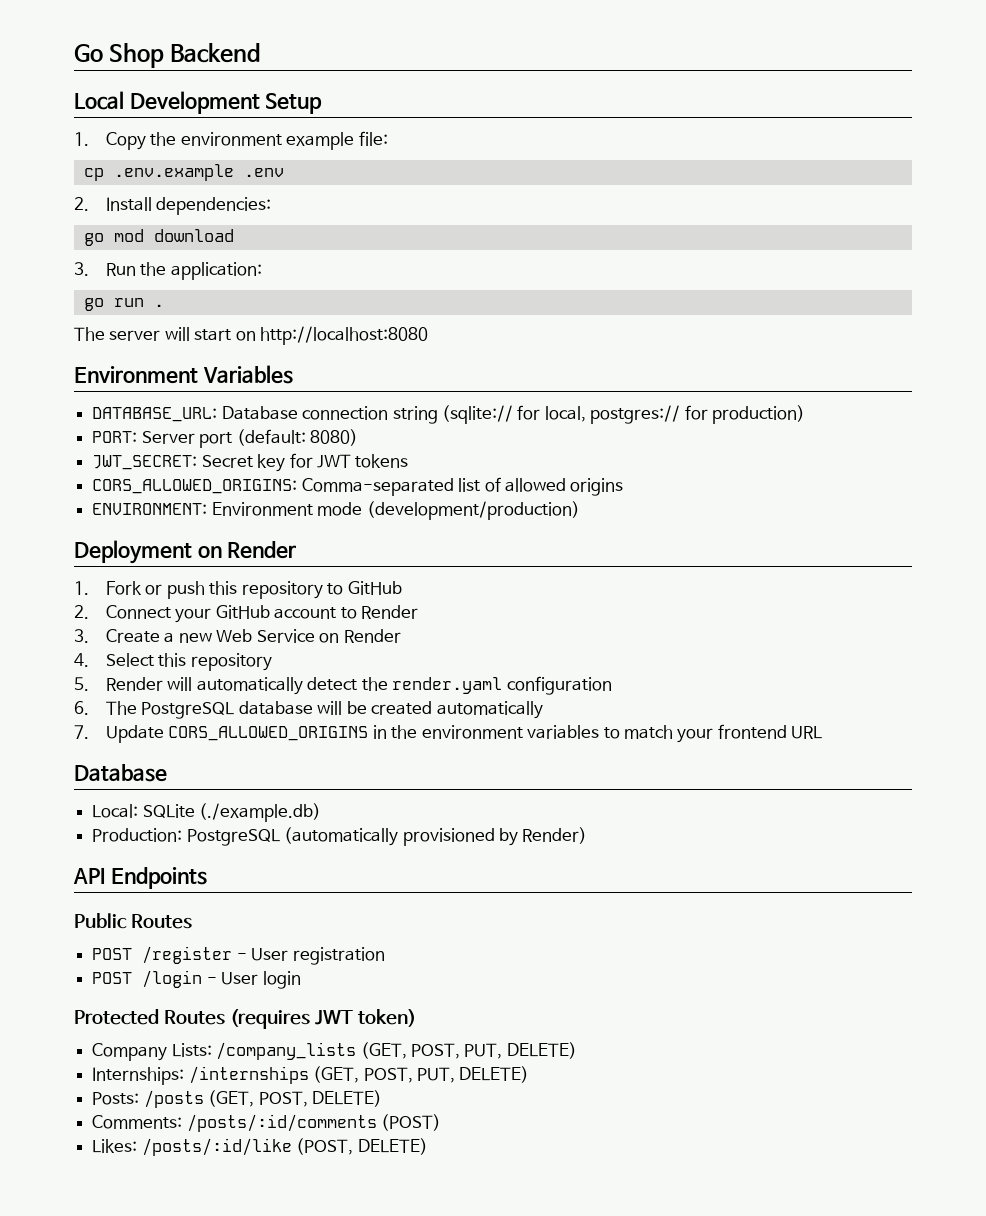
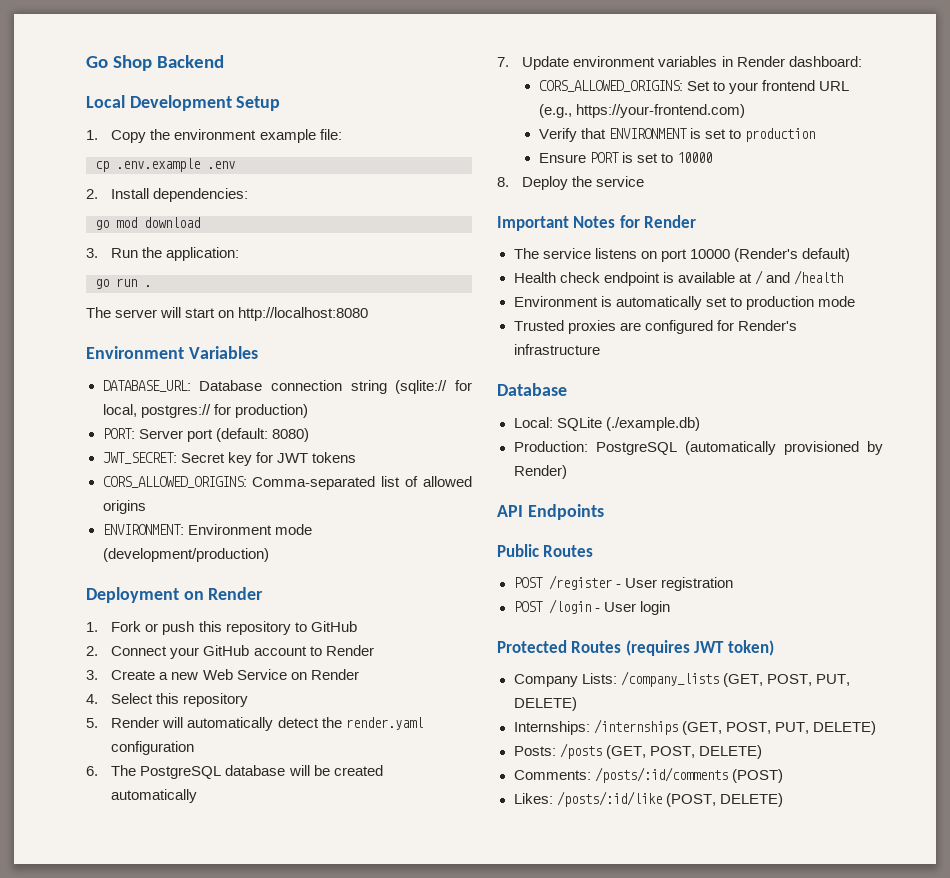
- 7. Update CORS_ALLOWED_ORIGINS in the environment variables to match your frontend URL
+ 7. Update environment variables in Render dashboard:
+ CORS_ALLOWED_ORIGINS: Set to your frontend URL (e.g., https://your-frontend.com)
+ Verify that ENVIRONMENT is set to production
+ Ensure PORT is set to 10000
+ 8. Deploy the service
+ Important Notes for Render
+ The service listens on port 10000 (Render's default)
+ Health check endpoint is available at / and /health
+ Environment is automatically set to production mode
+ Trusted proxies are configured for Render's infrastructure

